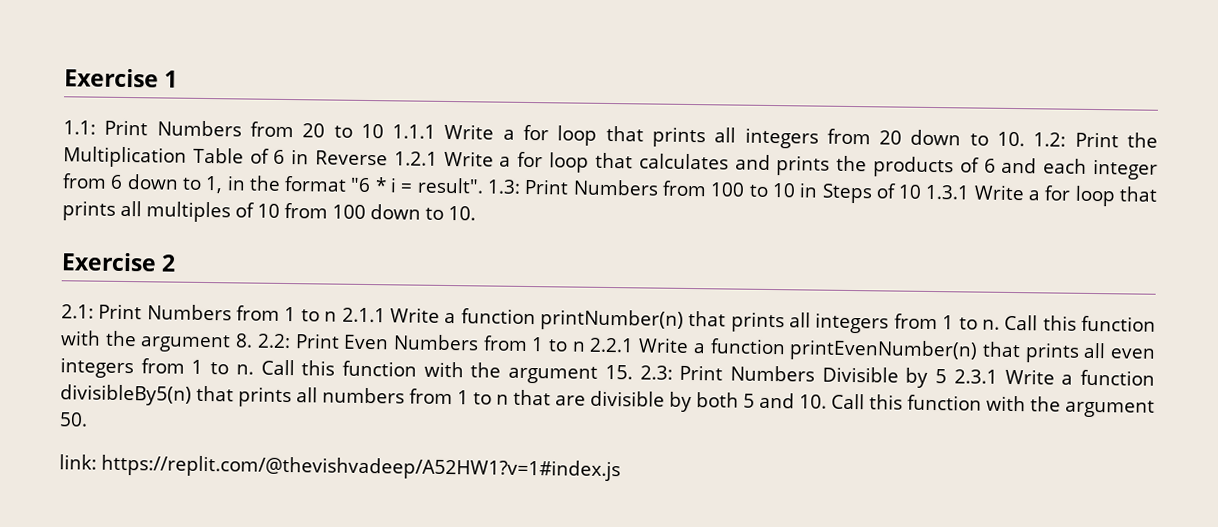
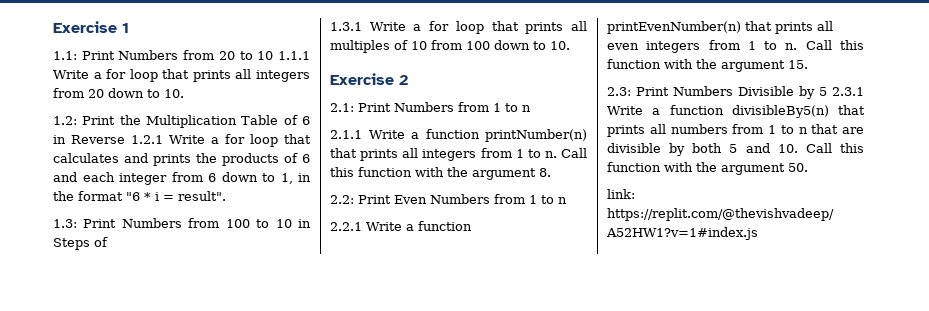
- Print Numbers from 20 to 10 1.1.1 Write a for loop that prints all integers from 20 down to 10. 1.2:
+ Print Numbers from 20 to 10 1.1.1 Write a for loop that prints all integers from 20 down to 10.
+ 1.2:
- Print the Multiplication Table of 6 in Reverse 1.2.1 Write a for loop that calculates and prints the products of 6 and each integer from 6 down to 1, in the format "6 * i = result". 1.3:
+ Print the Multiplication Table of 6 in Reverse 1.2.1 Write a for loop that calculates and prints the products of 6 and each integer from 6 down to 1, in the format "6 * i = result".
+ 1.3:
- Print Numbers from 100 to 10 in Steps of 10 1.3.1 Write a for loop that prints all multiples of 10 from 100 down to 10.
+ Print Numbers from 100 to 10 in Steps of
+ 1.3.1 Write a for loop that prints all multiples of 10 from 100 down to 10.
- 2.1: Print Numbers from 1 to n 2.1.1 Write a function printNumber(n) that prints all integers from 1 to n.
+ 2.1: Print Numbers from 1 to n
+ 2.1.1 Write a function printNumber(n) that prints all integers from 1 to n.
- Call this function with the argument 8. 2.2: Print Even Numbers from 1 to n 2.2.1 Write a function printEvenNumber(n) that prints all even integers from 1 to n.
+ Call this function with the argument 8.
+ 2.2: Print Even Numbers from 1 to n
+ 2.2.1 Write a function printEvenNumber(n) that prints all even integers from 1 to n.
- Call this function with the argument 15. 2.3: Print Numbers Divisible by 5 2.3.1 Write a function divisibleBy5(n) that prints all numbers from 1 to n that are divisible by both 5 and 10. Call this function with the argument 50.
+ Call this function with the argument 15.
+ 2.3: Print Numbers Divisible by 5 2.3.1 Write a function divisibleBy5(n) that prints all numbers from 1 to n that are divisible by both 5 and 10. Call this function with the argument 50.

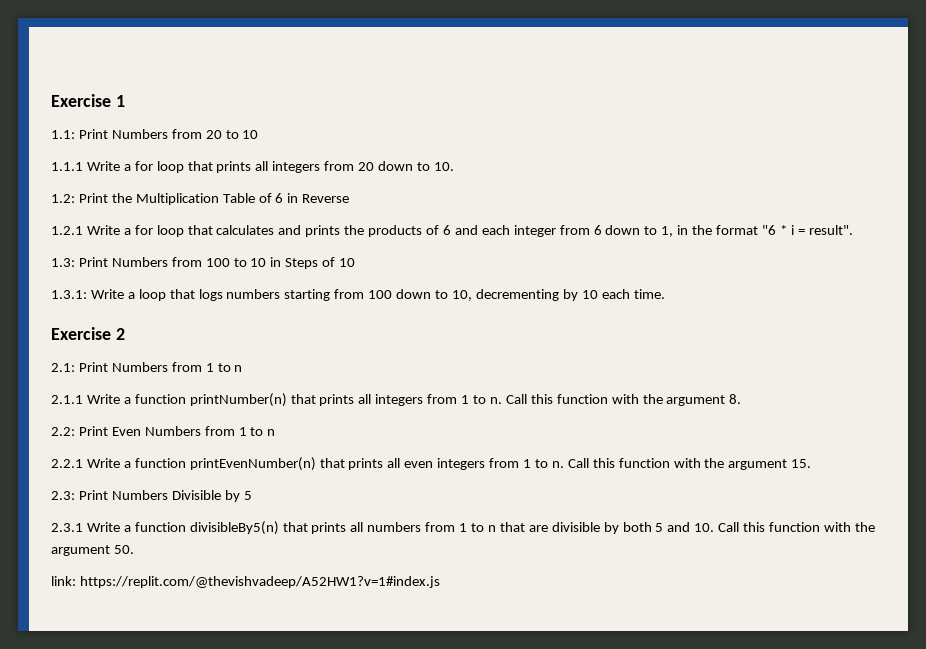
- 1.1: Print Numbers from 20 to 10 1.1.1 Write a for loop that prints all integers from 20 down to 10.
+ 1.1: Print Numbers from 20 to 10
+ 1.1.1 Write a for loop that prints all integers from 20 down to 10.
- 1.2: Print the Multiplication Table of 6 in Reverse 1.2.1 Write a for loop that calculates and prints the products of 6 and each integer from 6 down to 1, in the format "6 * i = result".
+ 1.2: Print the Multiplication Table of 6 in Reverse
+ 1.2.1 Write a for loop that calculates and prints the products of 6 and each integer from 6 down to 1, in the format "6 * i = result".
- 1.3: Print Numbers from 100 to 10 in Steps of
- 1.3.1 Write a for loop that prints all multiples of 10 from 100 down to 10.
+ 1.3: Print Numbers from 100 to 10 in Steps of 10
+ 1.3.1: Write a loop that logs numbers starting from 100 down to 10, decrementing by 10 each time.
- 2.3: Print Numbers Divisible by 5 2.3.1 Write a function divisibleBy5(n) that prints all numbers from 1 to n that are divisible by both 5 and 10. Call this function with the argument 50.
+ 2.3: Print Numbers Divisible by 5
+ 2.3.1 Write a function divisibleBy5(n) that prints all numbers from 1 to n that are divisible by both 5 and 10. Call this function with the argument 50.

